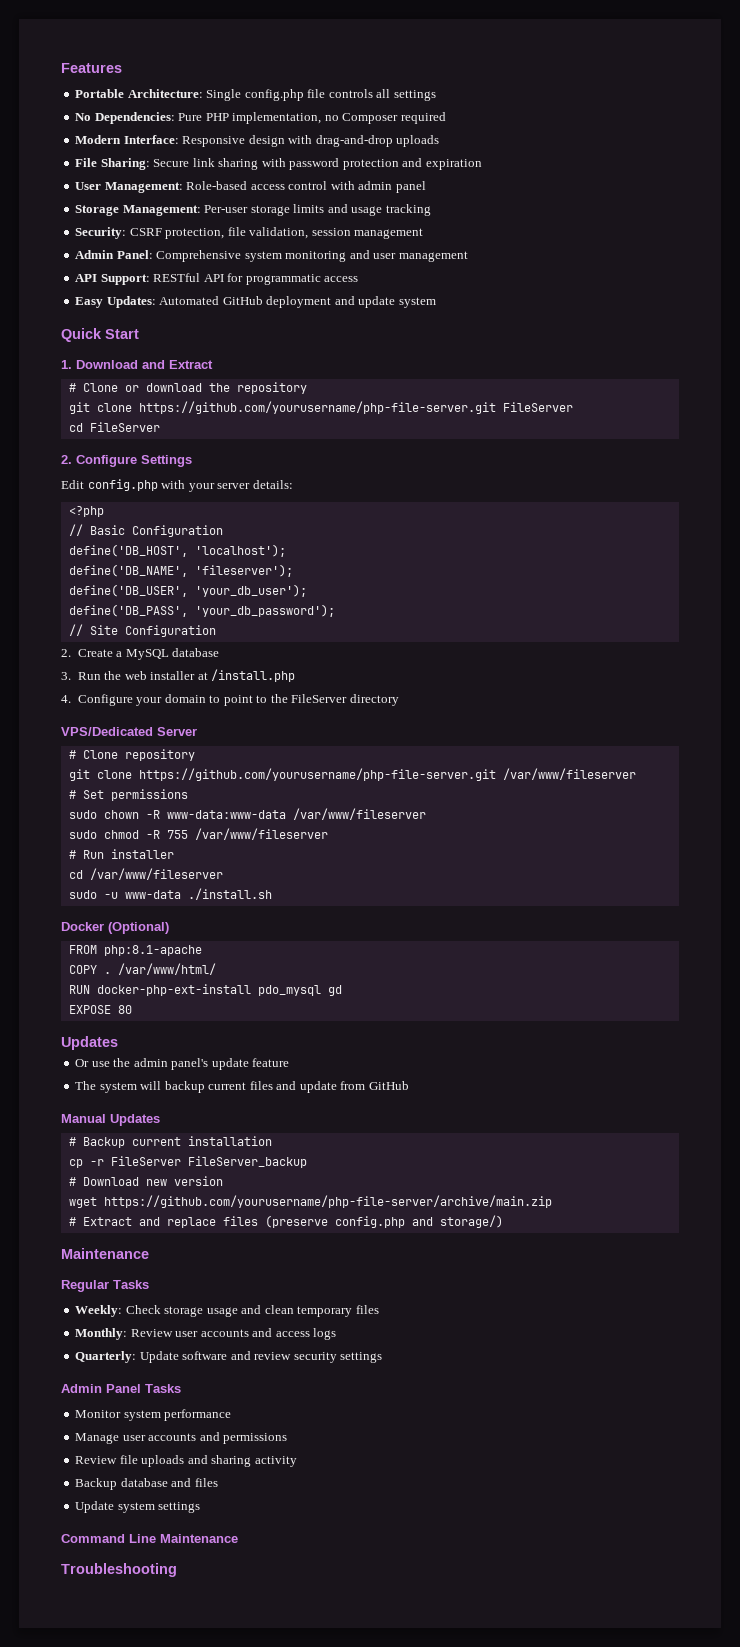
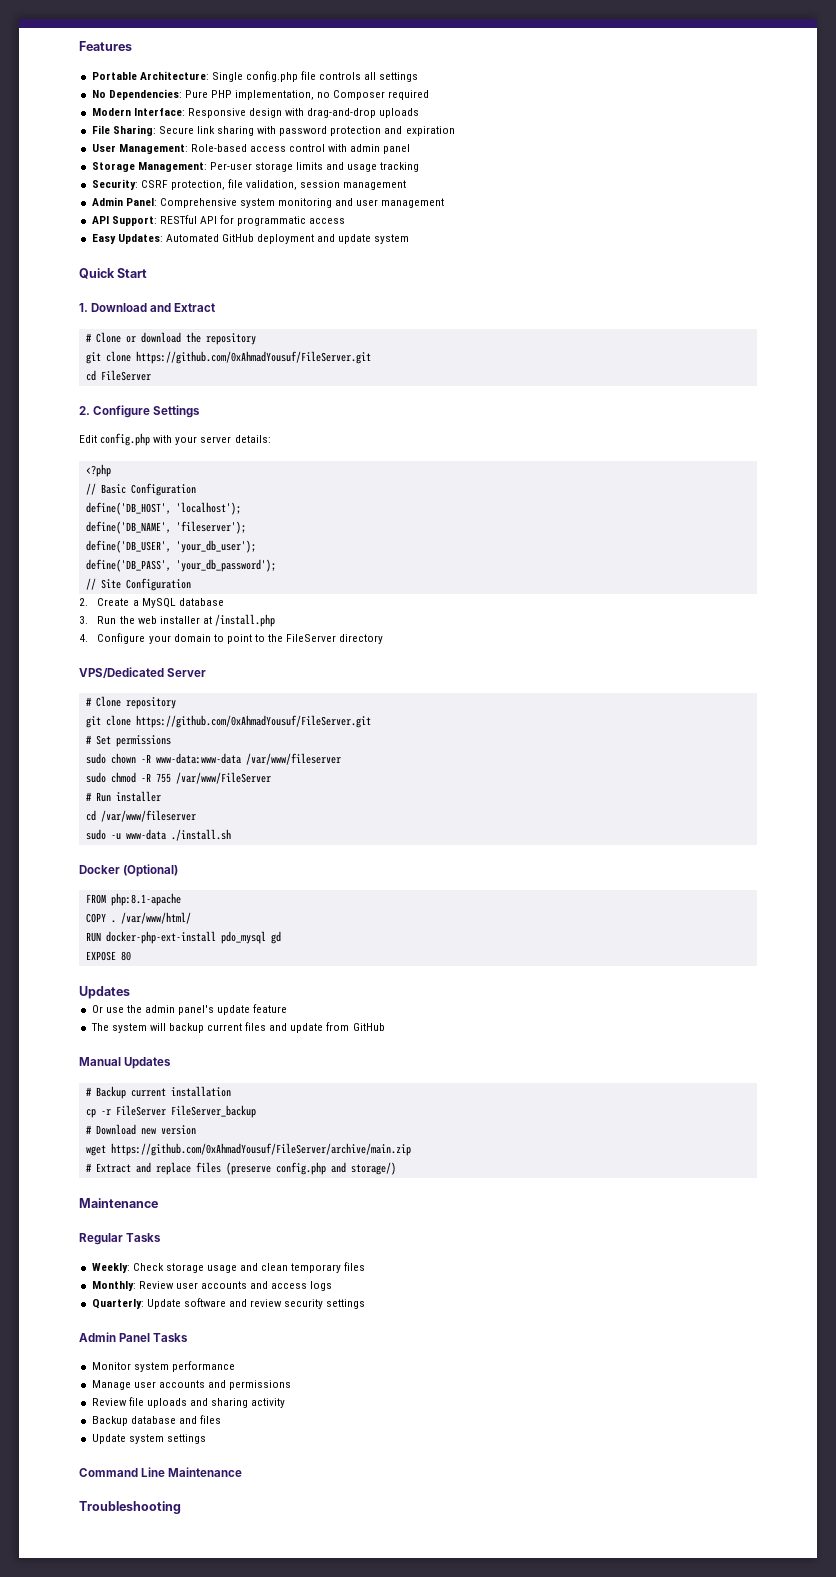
  # Clone or download the repository
- git clone https://github.com/yourusername/php-file-server.git FileServer
+ git clone https://github.com/0xAhmadYousuf/FileServer.git
  # Clone repository
- git clone https://github.com/yourusername/php-file-server.git /var/www/fileserver
+ git clone https://github.com/0xAhmadYousuf/FileServer.git
- sudo chmod -R 755 /var/www/fileserver
+ sudo chmod -R 755 /var/www/FileServer
- wget https://github.com/yourusername/php-file-server/archive/main.zip
+ wget https://github.com/0xAhmadYousuf/FileServer/archive/main.zip

